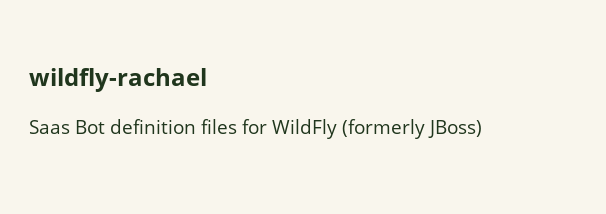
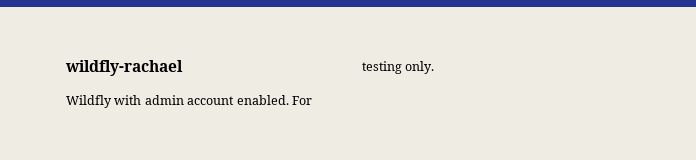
- Saas Bot definition files for WildFly (formerly JBoss)
+ Wildfly with admin account enabled. For testing only.

